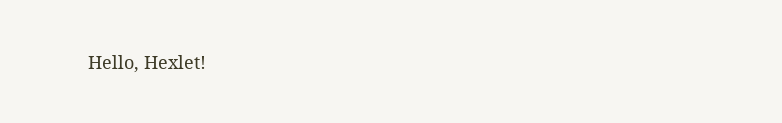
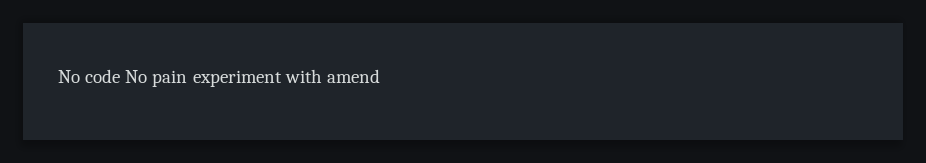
- Hello, Hexlet!
+ No code No pain experiment with amend

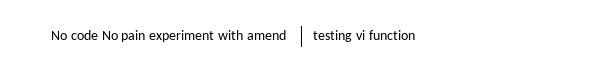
- No code No pain experiment with amend
+ No code No pain experiment with amend testing vi function

